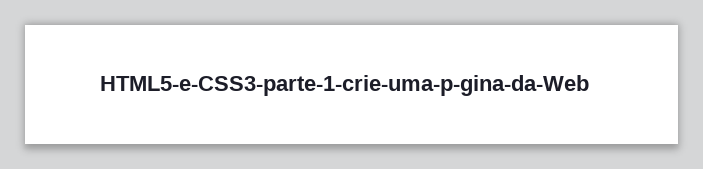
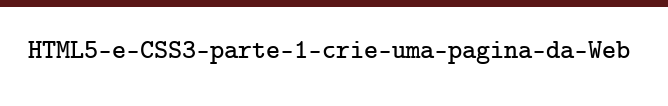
- HTML5-e-CSS3-parte-1-crie-uma-p-gina-da-Web
+ HTML5-e-CSS3-parte-1-crie-uma-pagina-da-Web

